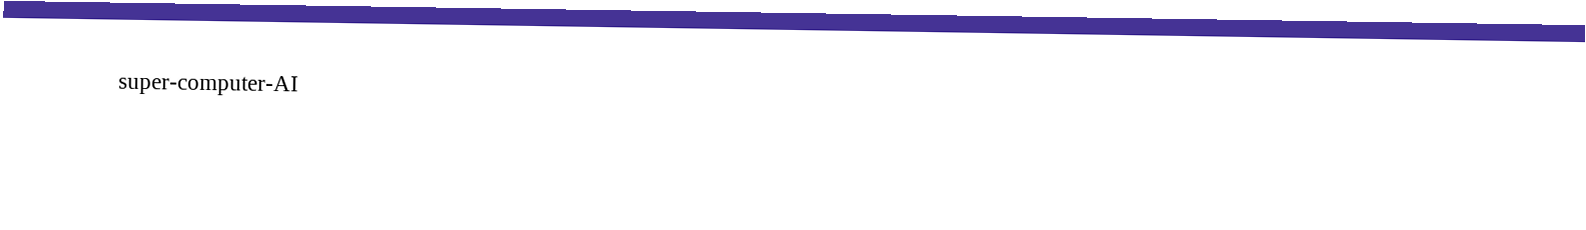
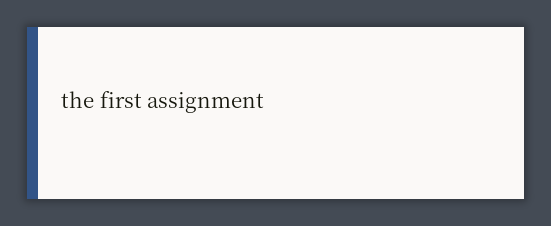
- super-computer-AI
+ the first assignment

